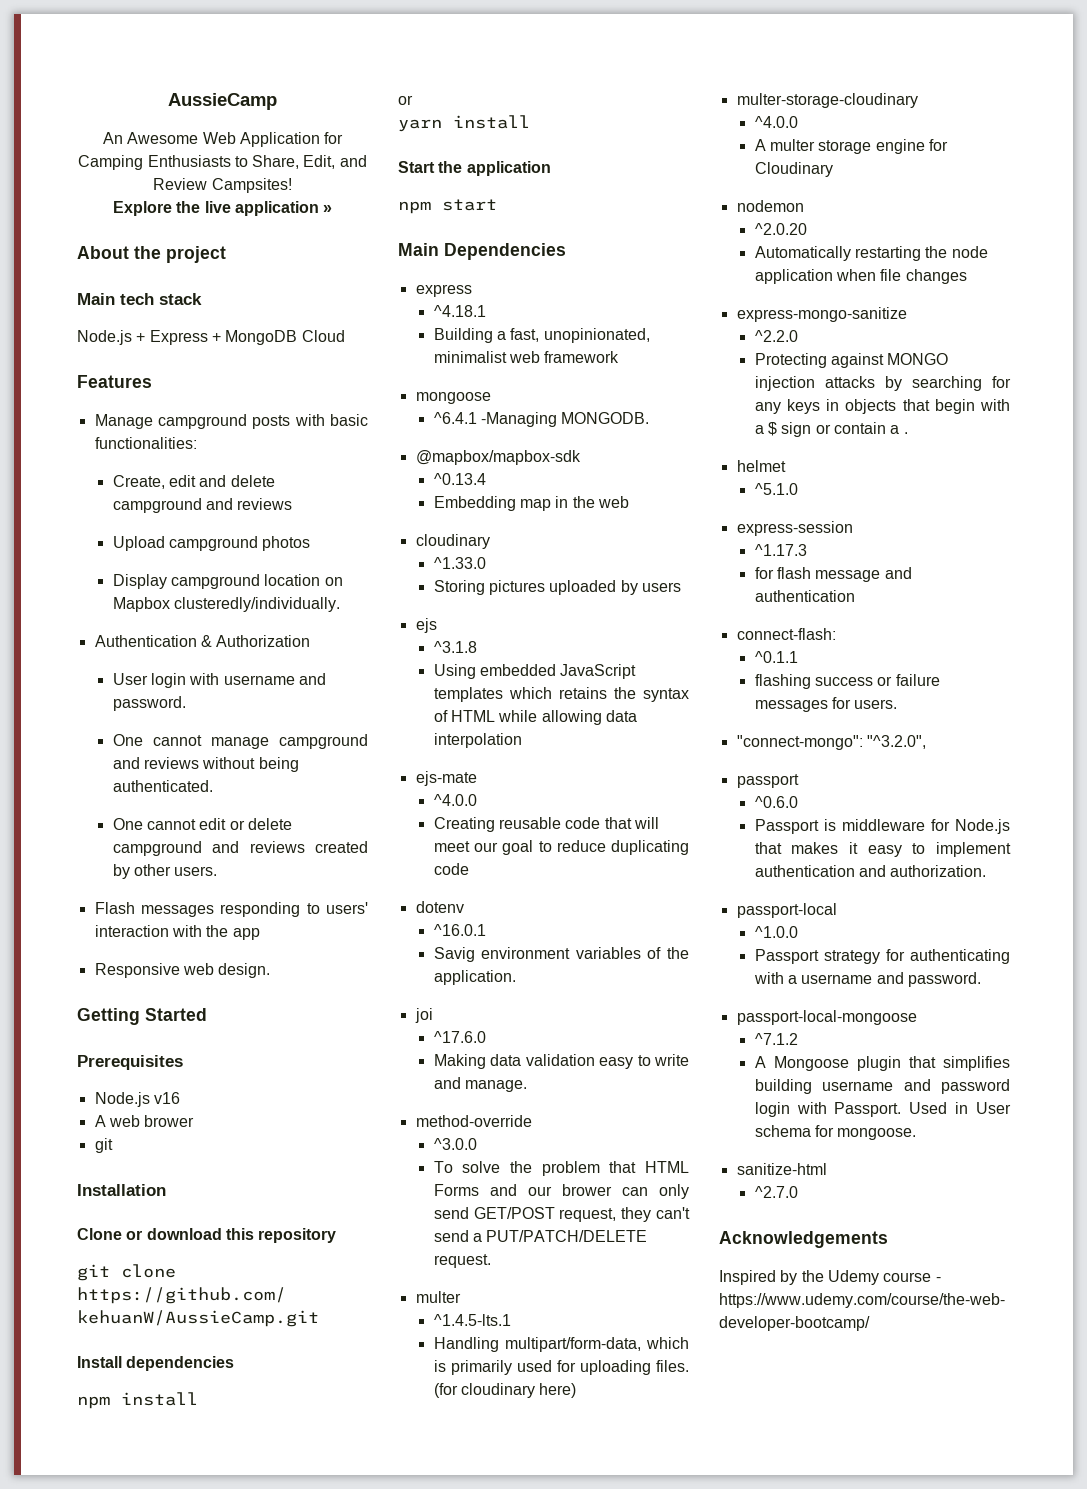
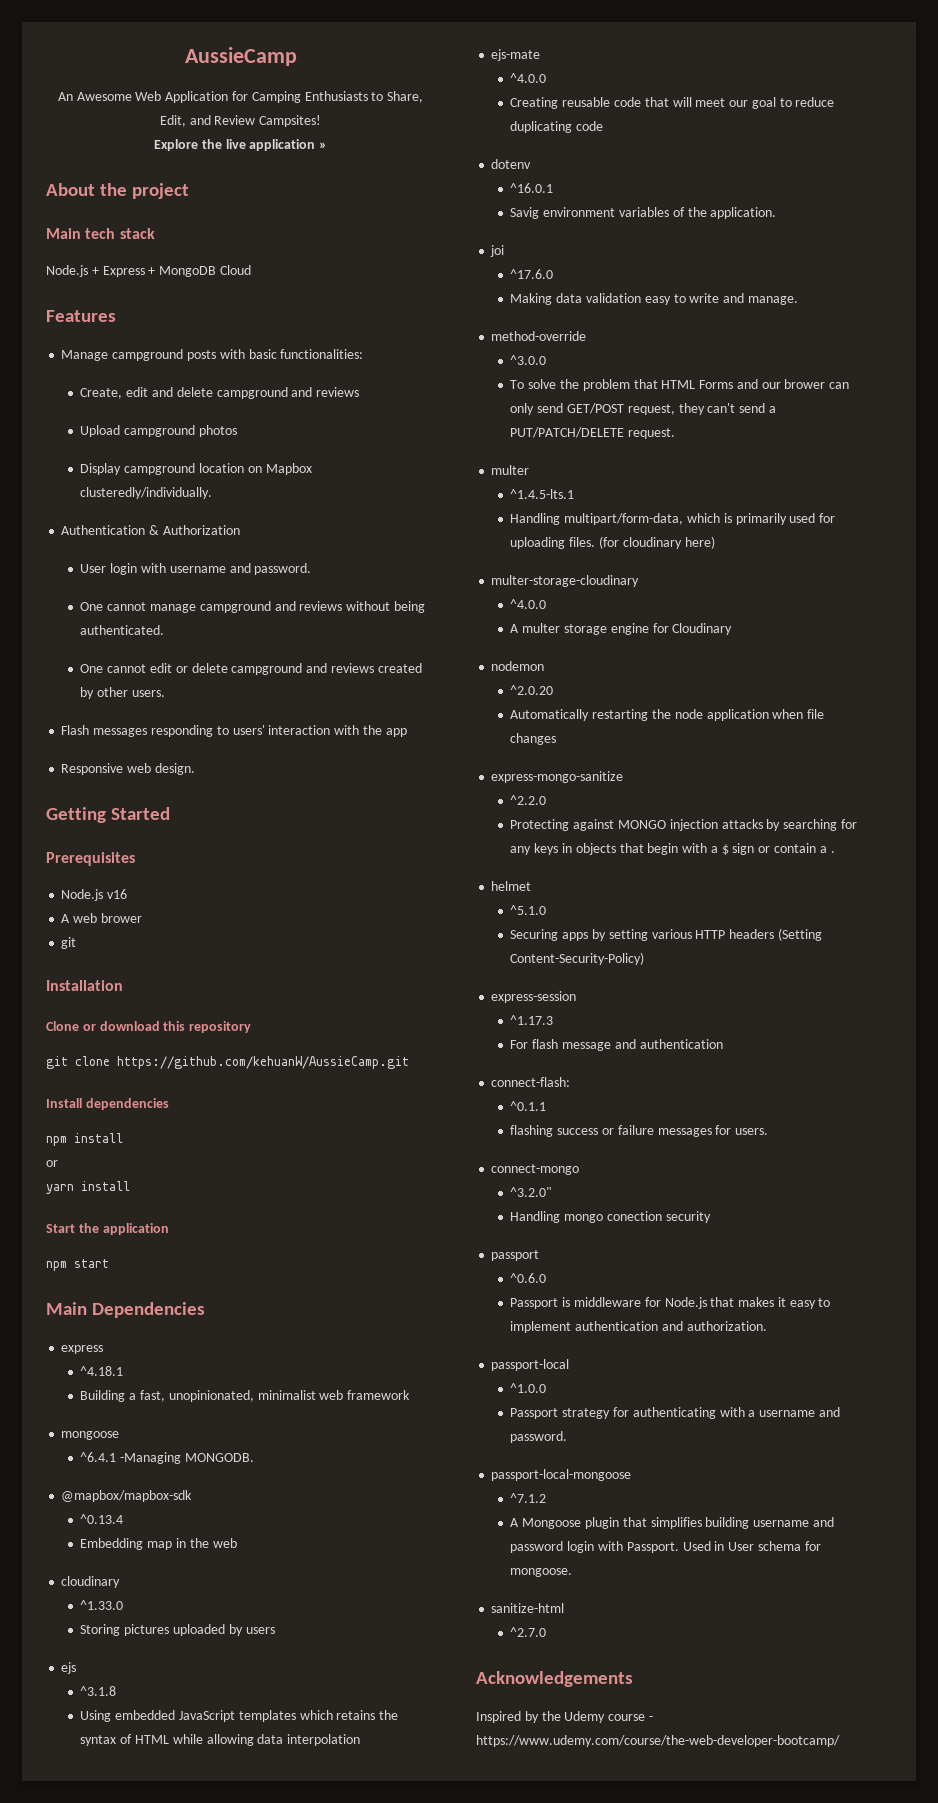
+ Securing apps by setting various HTTP headers (Setting Content-Security-Policy)
- for flash message and authentication
+ For flash message and authentication
- "connect-mongo": "^3.2.0",
+ connect-mongo
+ ^3.2.0"
+ Handling mongo conection security

